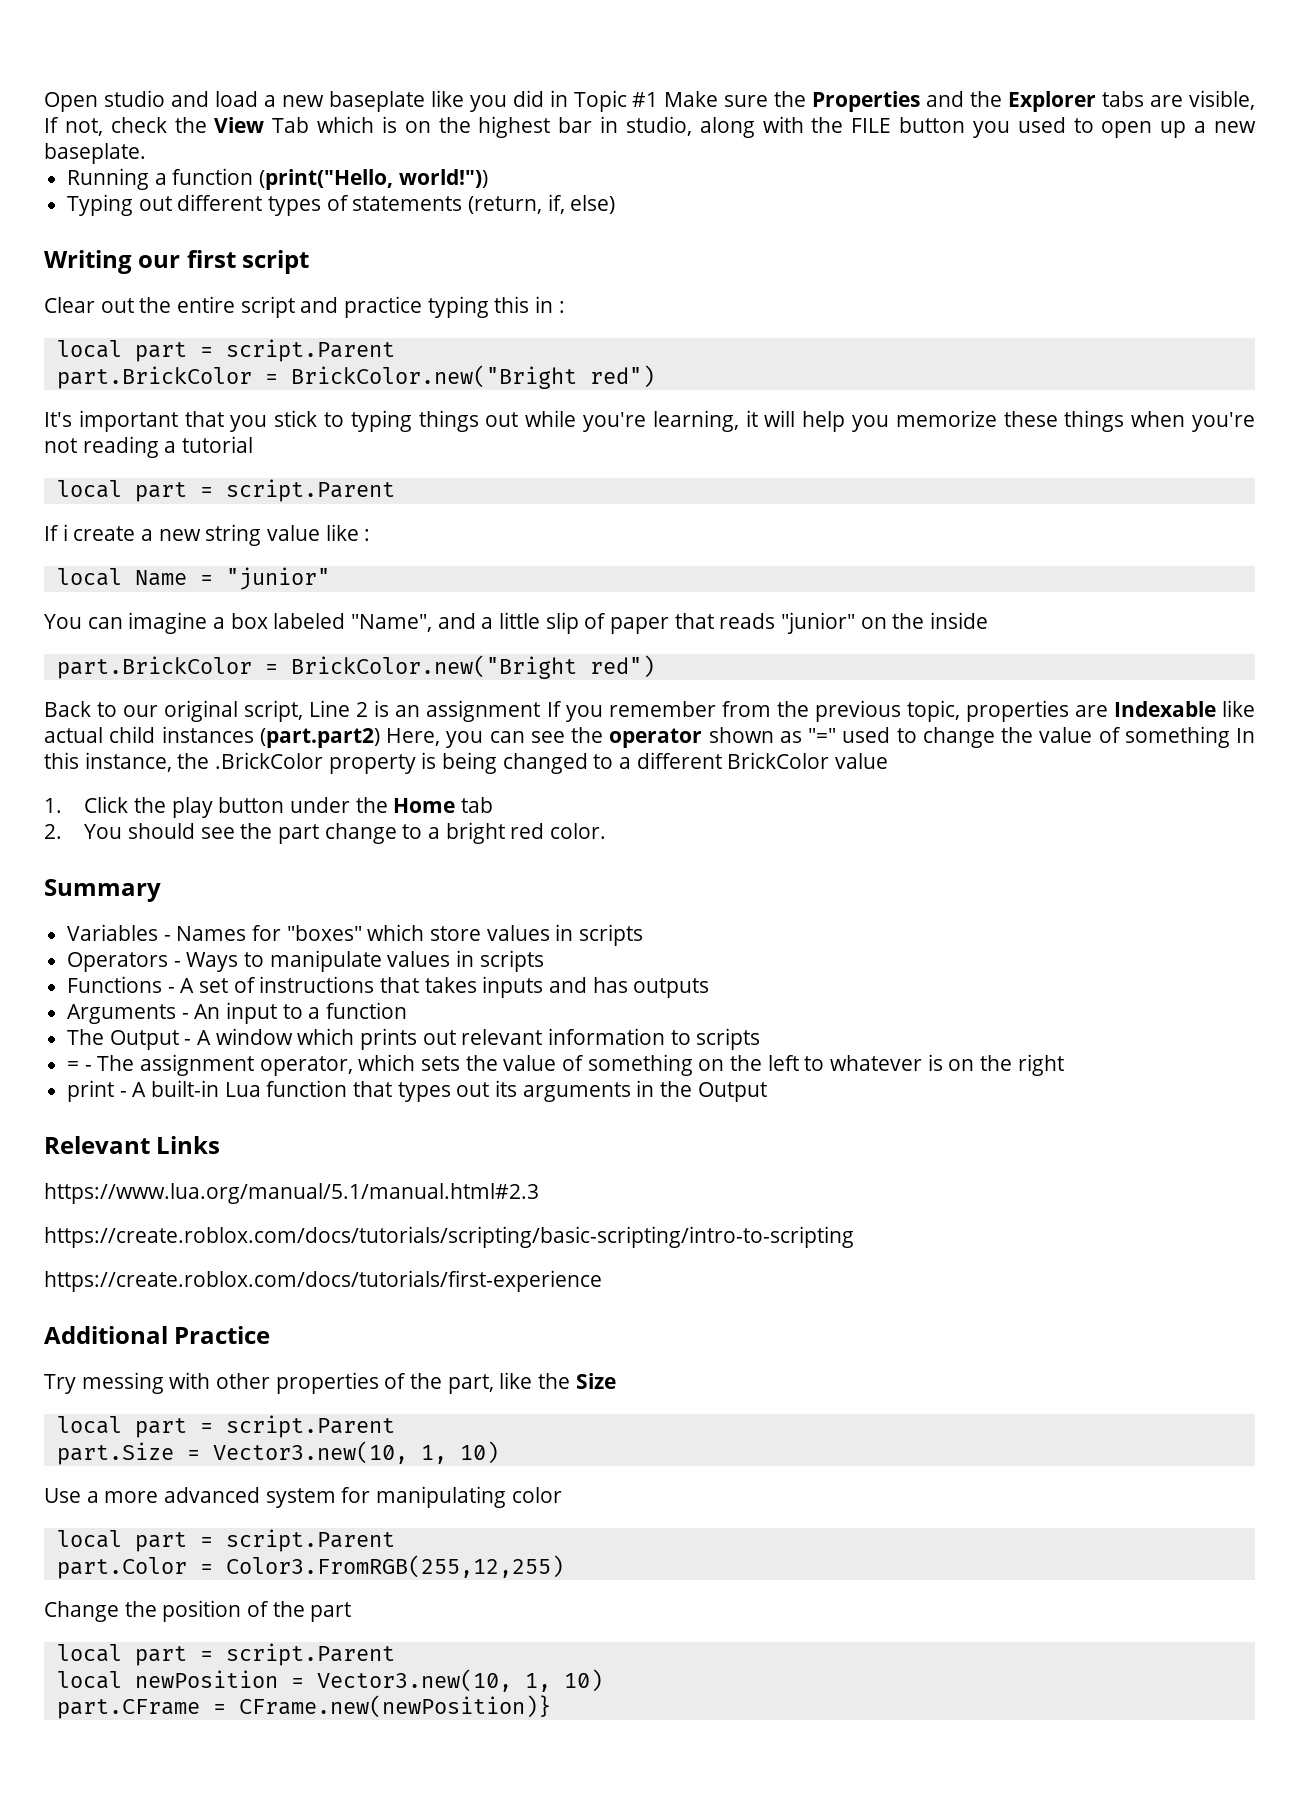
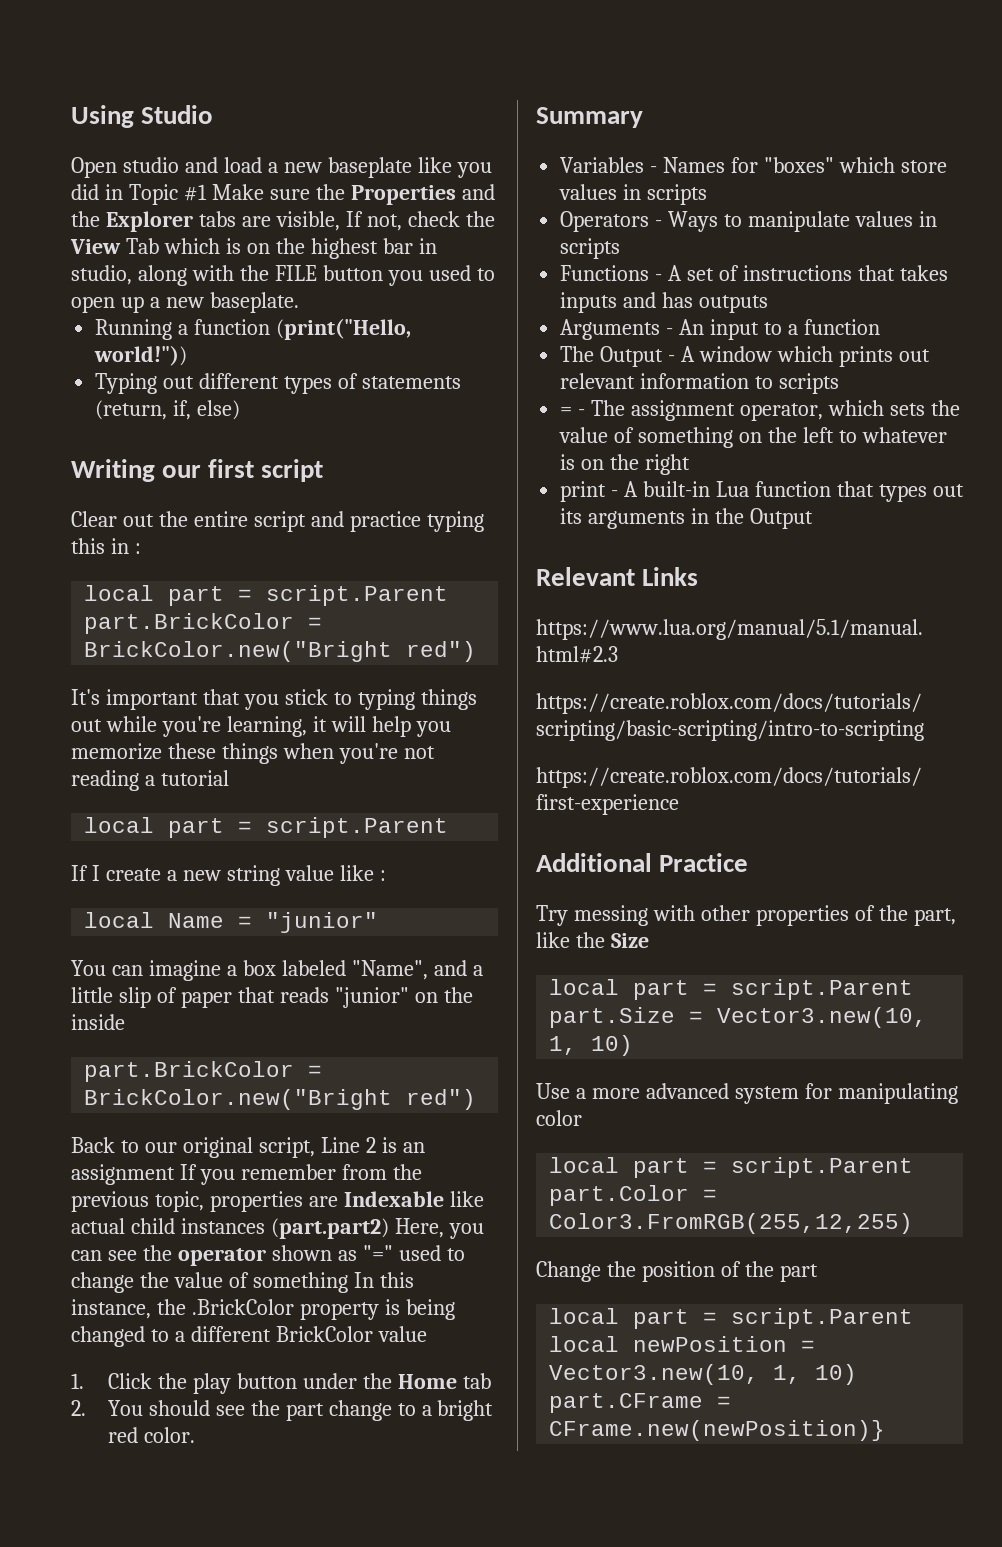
+ Using Studio
- If i create a new string value like :
+ If I create a new string value like :

